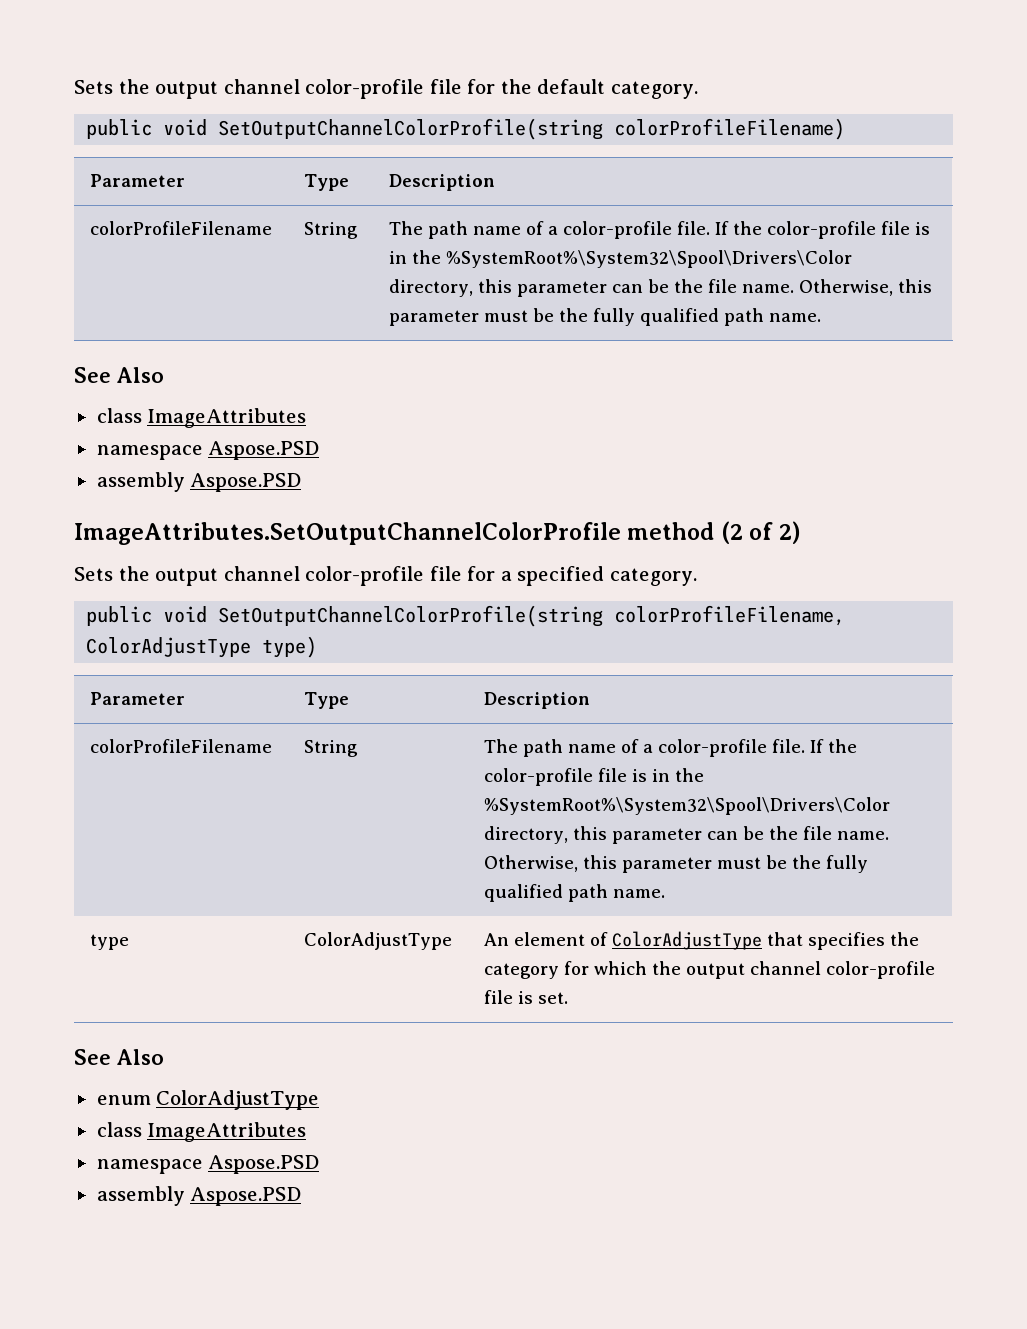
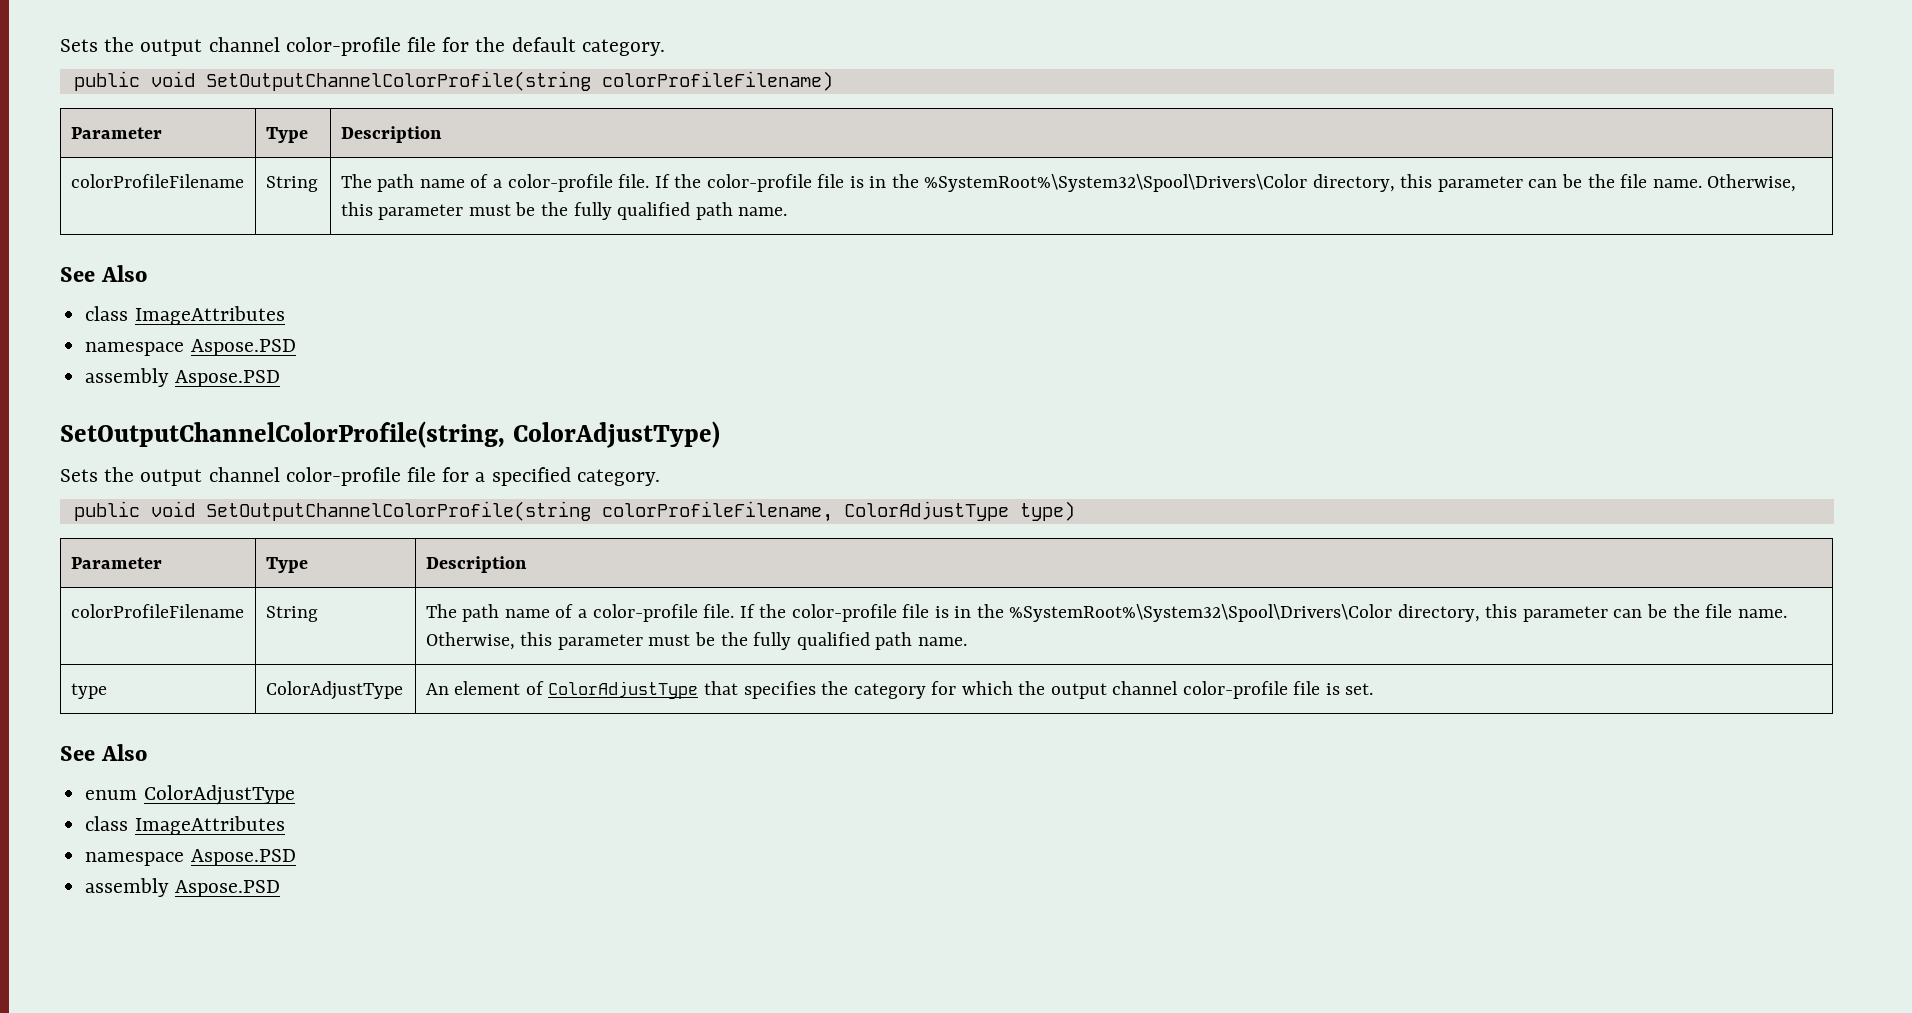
- ImageAttributes.SetOutputChannelColorProfile method (2 of 2)
+ SetOutputChannelColorProfile(string, ColorAdjustType)

